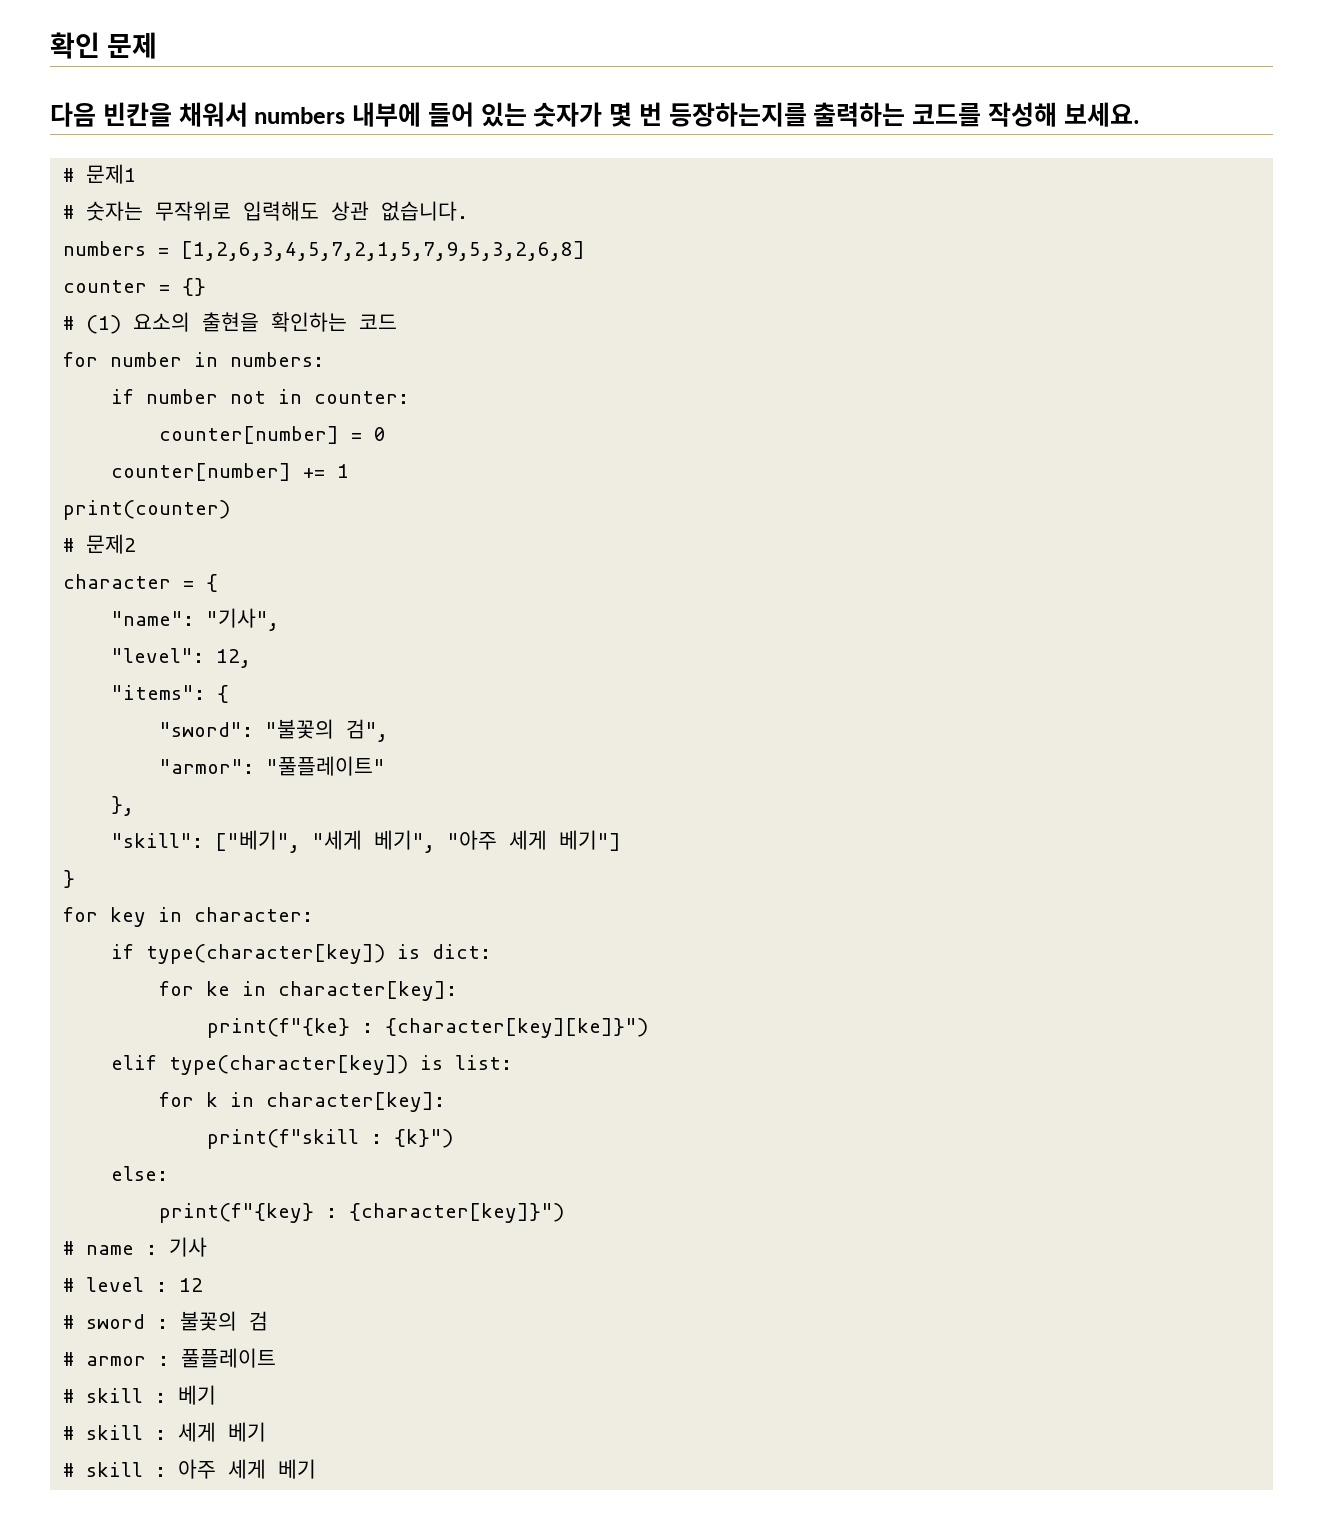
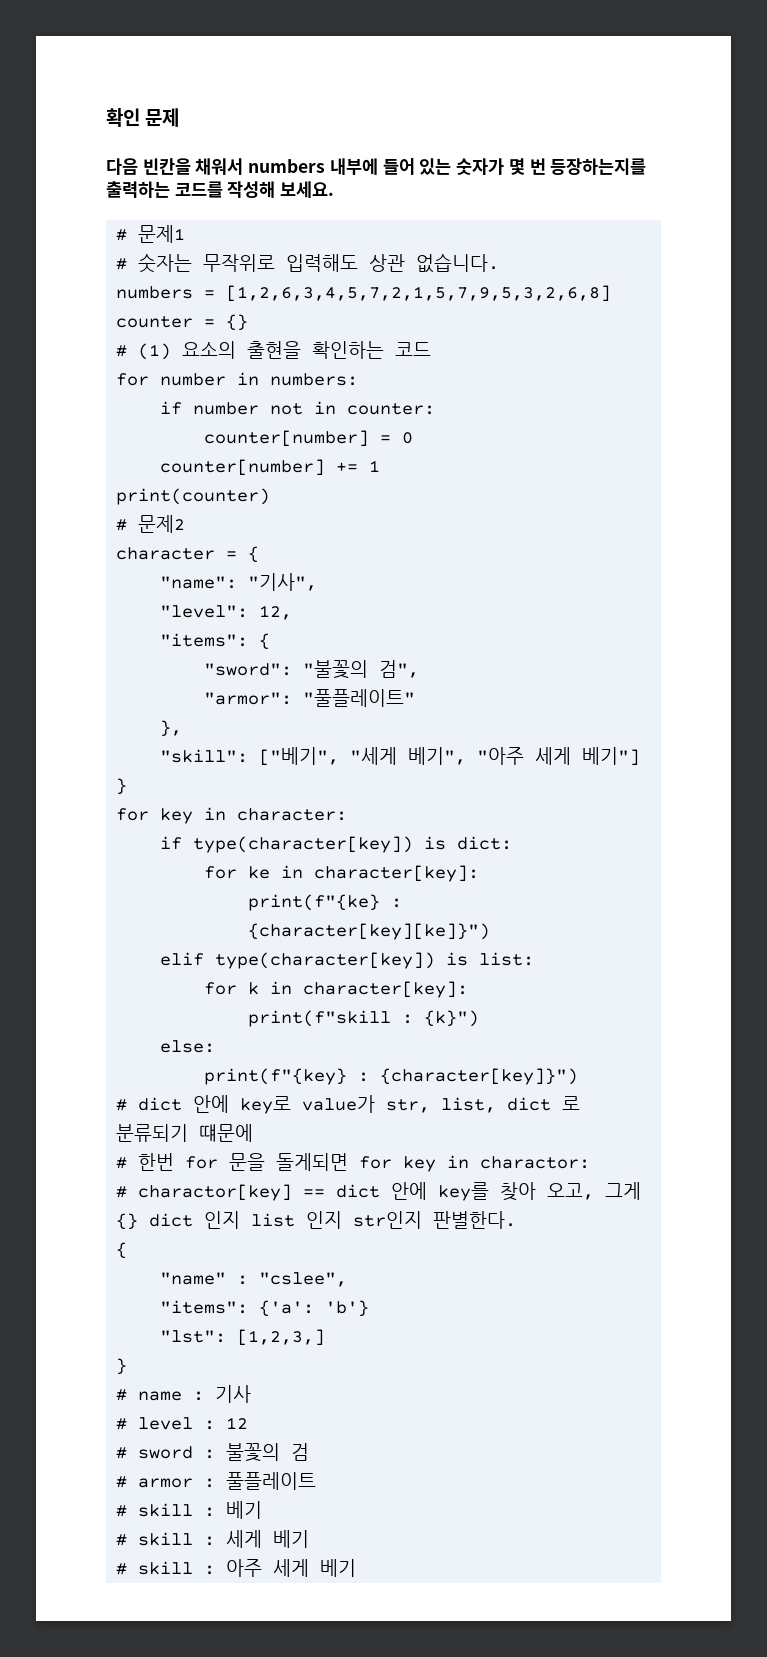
+ # dict 안에 key로 value가 str, list, dict 로 분류되기 떄문에
+ # 한번 for 문을 돌게되면 for key in charactor:
+ # charactor[key] == dict 안에 key를 찾아 오고, 그게 {} dict 인지 list 인지 str인지 판별한다.
+ {
+ "name" : "cslee",
+ "items": {'a': 'b'}
+ "lst": [1,2,3,]
+ }

